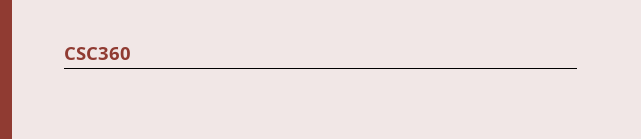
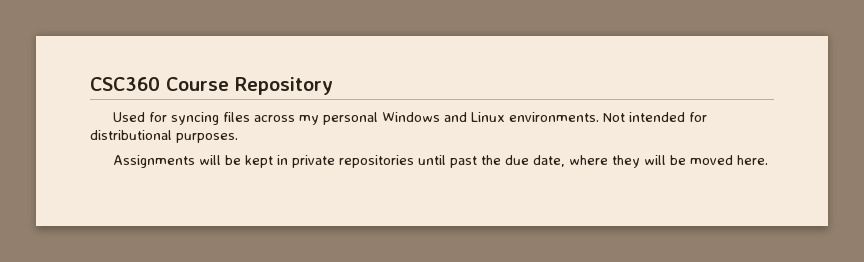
- CSC360
+ CSC360 Course Repository
+ Used for syncing files across my personal Windows and Linux environments. Not intended for distributional purposes.
+ Assignments will be kept in private repositories until past the due date, where they will be moved here.

